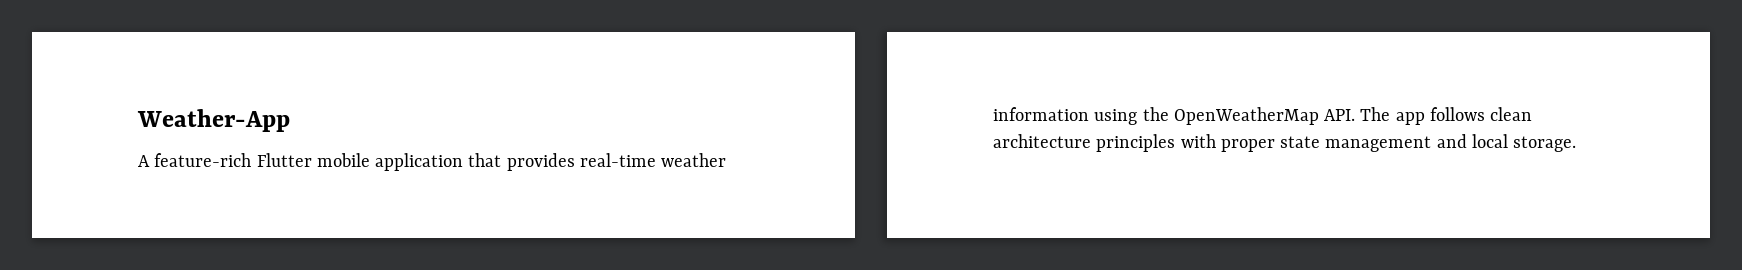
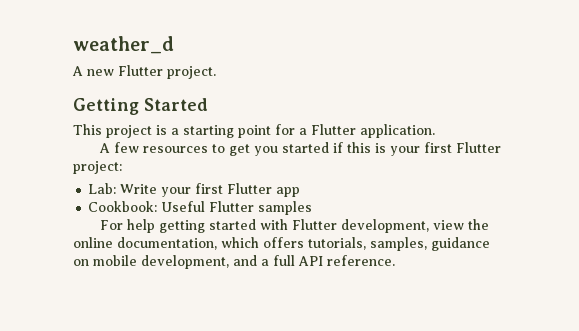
- Weather-App
- A feature-rich Flutter mobile application that provides real-time weather information using the OpenWeatherMap API. The app follows clean architecture principles with proper state management and local storage.
+ weather_d
+ A new Flutter project.
+ Getting Started
+ This project is a starting point for a Flutter application.
+ A few resources to get you started if this is your first Flutter project:
+ Lab: Write your first Flutter app
+ Cookbook: Useful Flutter samples
+ For help getting started with Flutter development, view the online documentation, which offers tutorials, samples, guidance on mobile development, and a full API reference.

